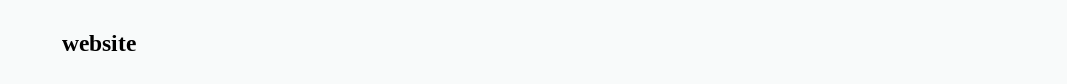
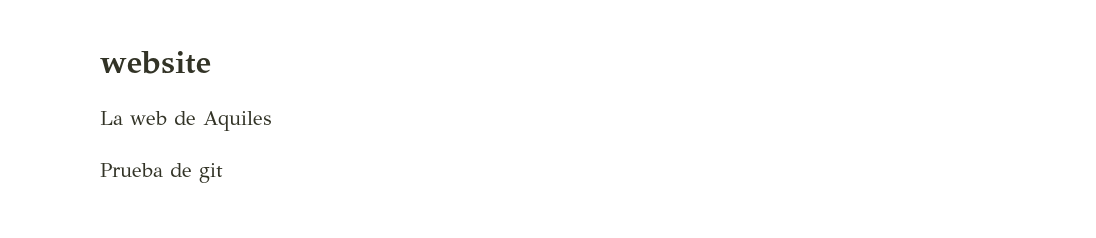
+ La web de Aquiles
+ Prueba de git

